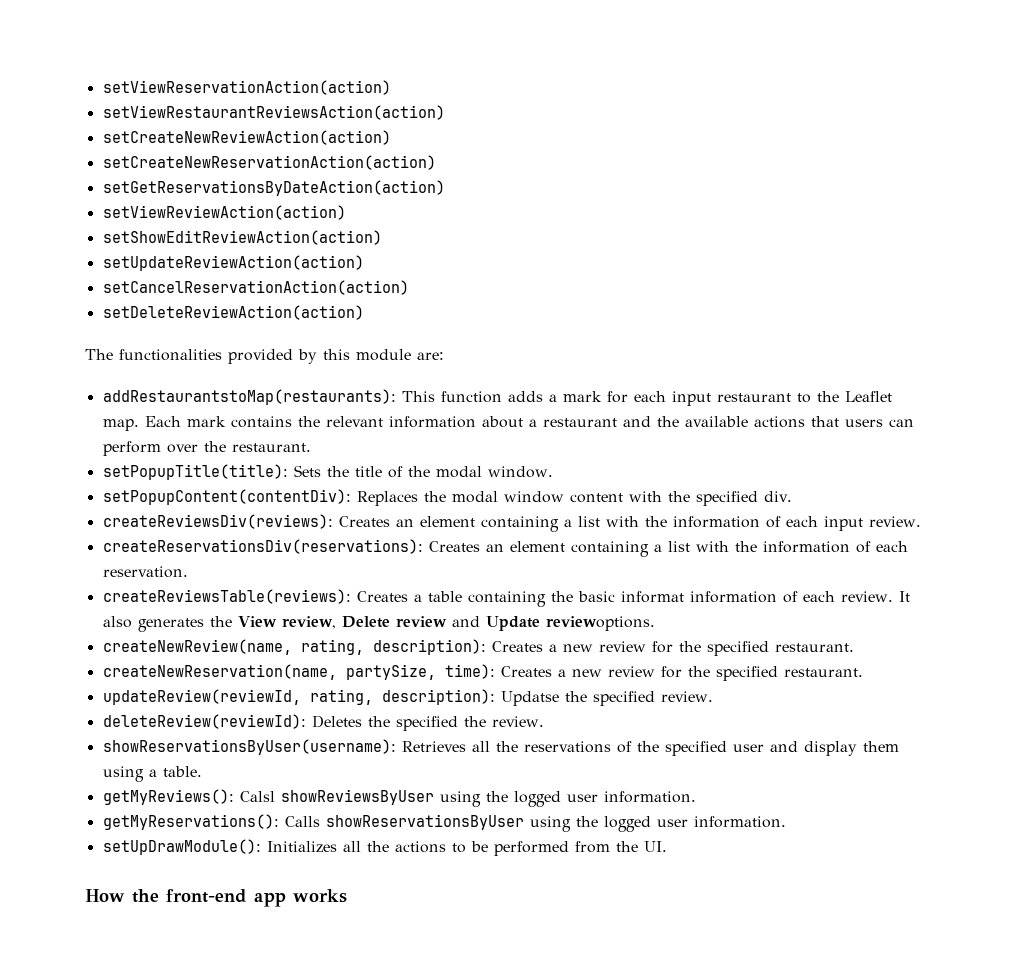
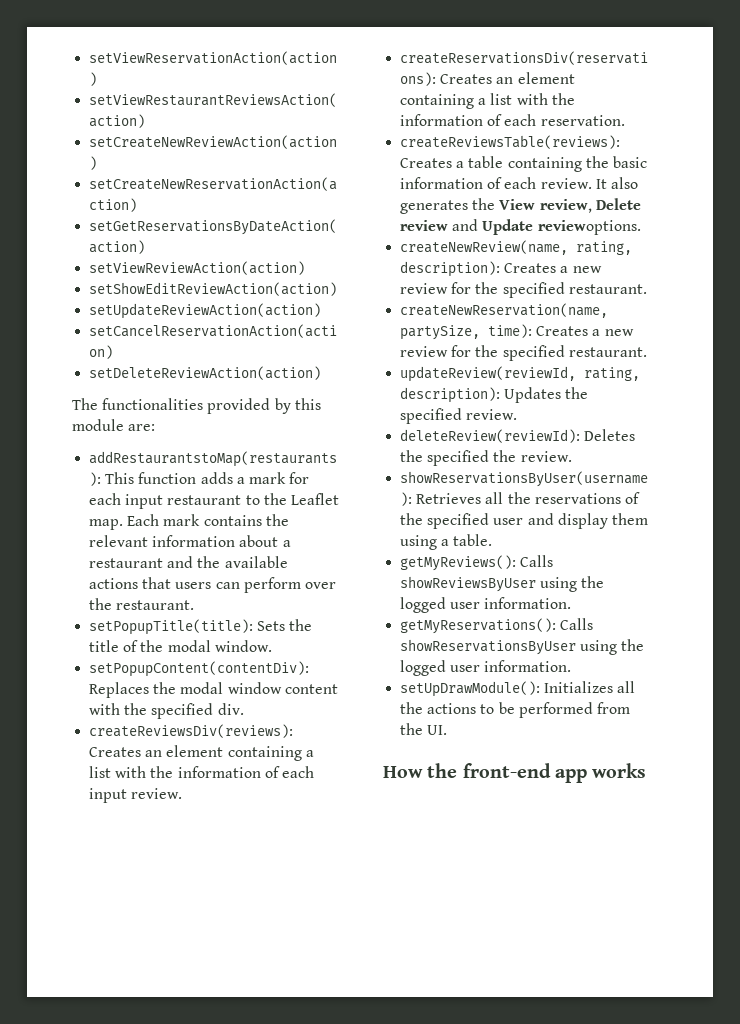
- createReviewsTable(reviews): Creates a table containing the basic informat information of each review.
+ createReviewsTable(reviews): Creates a table containing the basic information of each review.
- updateReview(reviewId, rating, description): Updatse the specified review.
+ updateReview(reviewId, rating, description): Updates the specified review.
- getMyReviews(): Calsl showReviewsByUser using the logged user information.
+ getMyReviews(): Calls showReviewsByUser using the logged user information.

